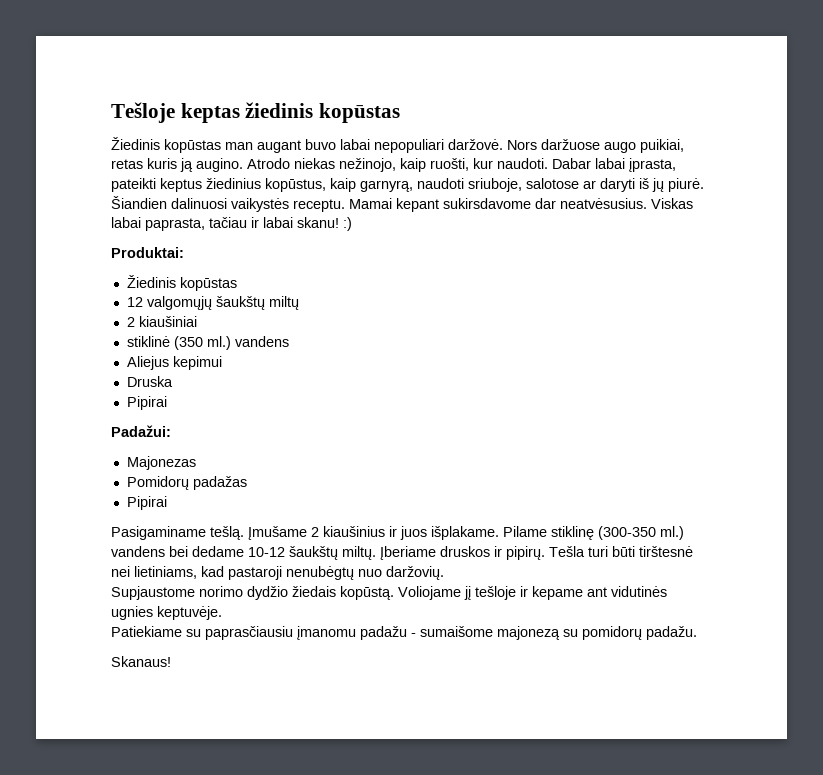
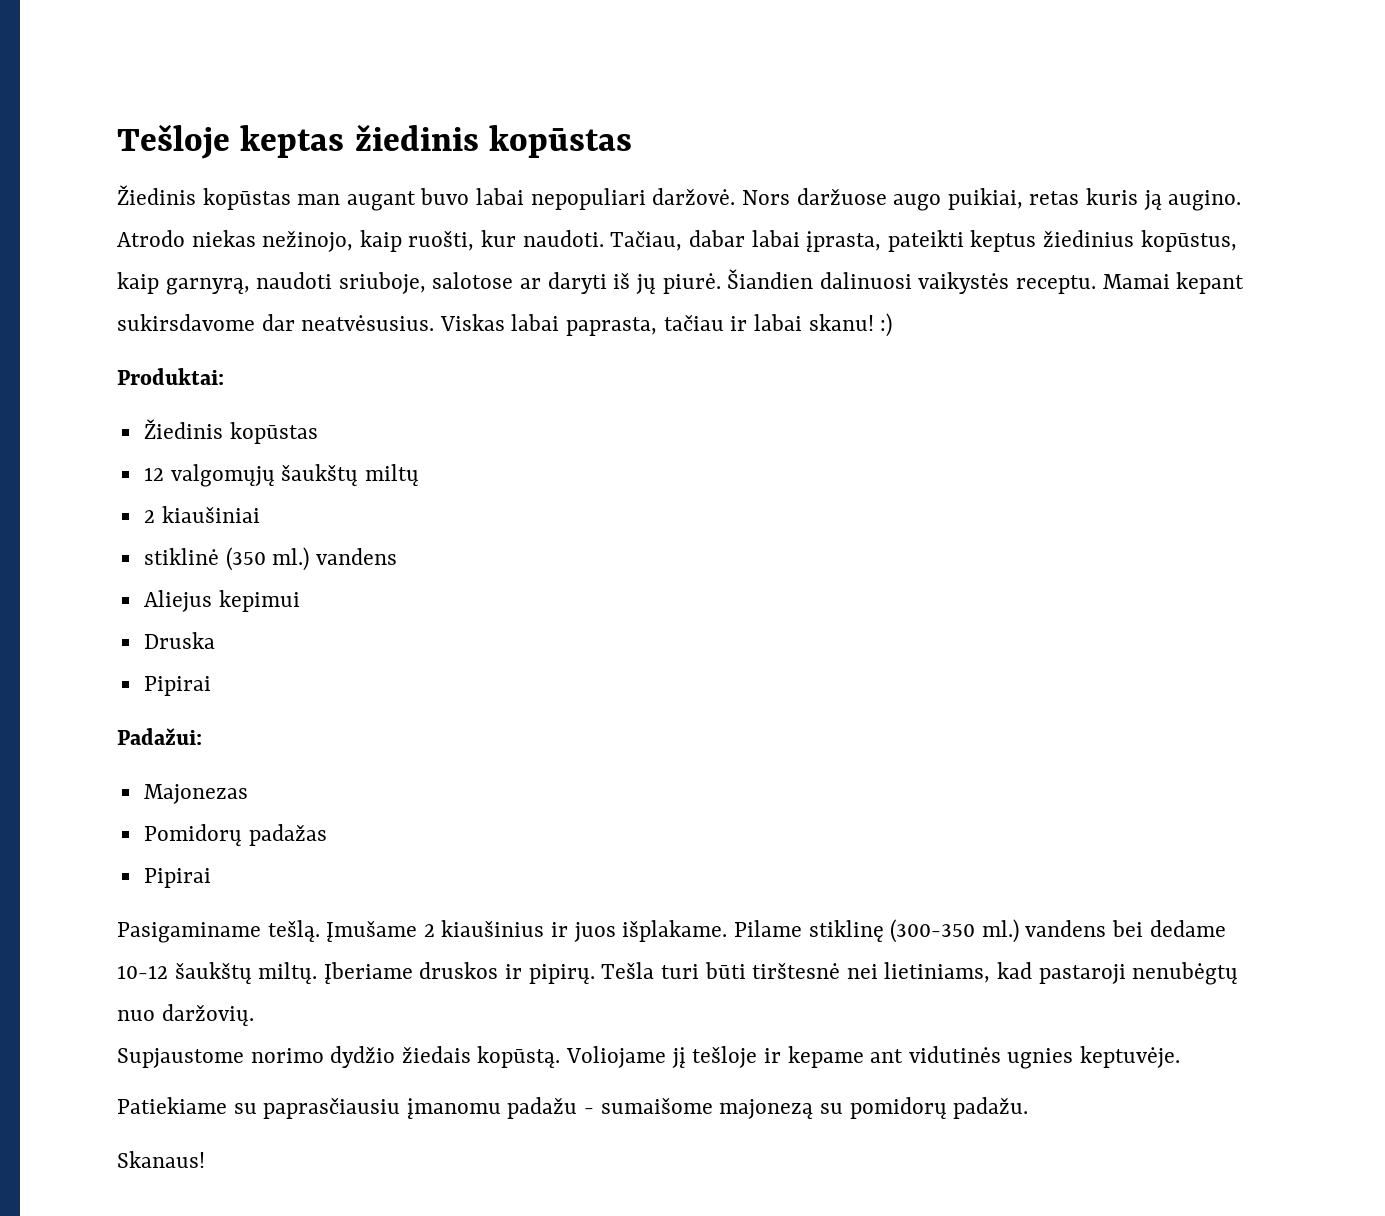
- Dabar labai įprasta, pateikti keptus žiedinius kopūstus, kaip garnyrą, naudoti sriuboje, salotose ar daryti iš jų piurė.
+ Tačiau, dabar labai įprasta, pateikti keptus žiedinius kopūstus, kaip garnyrą, naudoti sriuboje, salotose ar daryti iš jų piurė.

